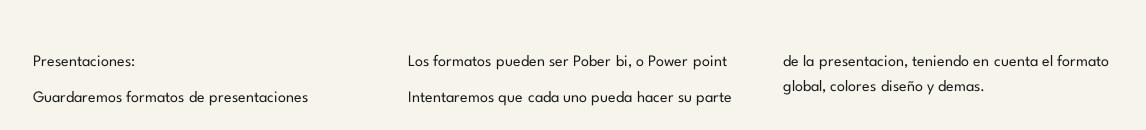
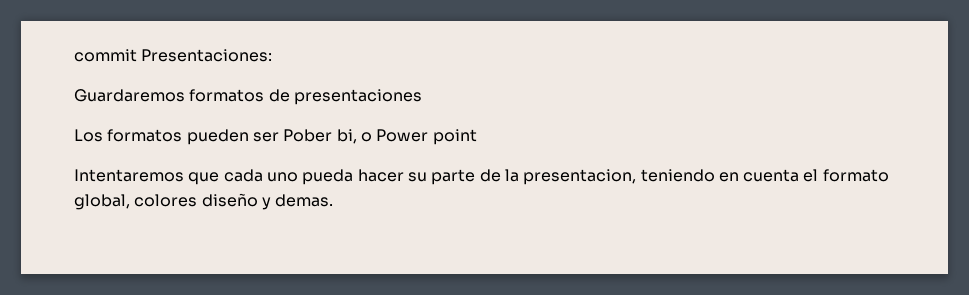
- Presentaciones:
+ commit Presentaciones:

